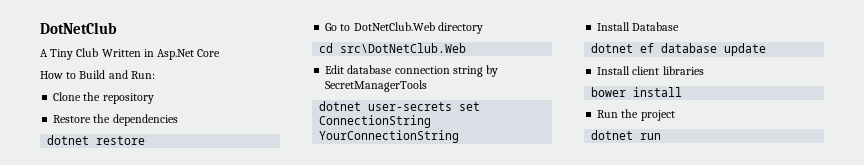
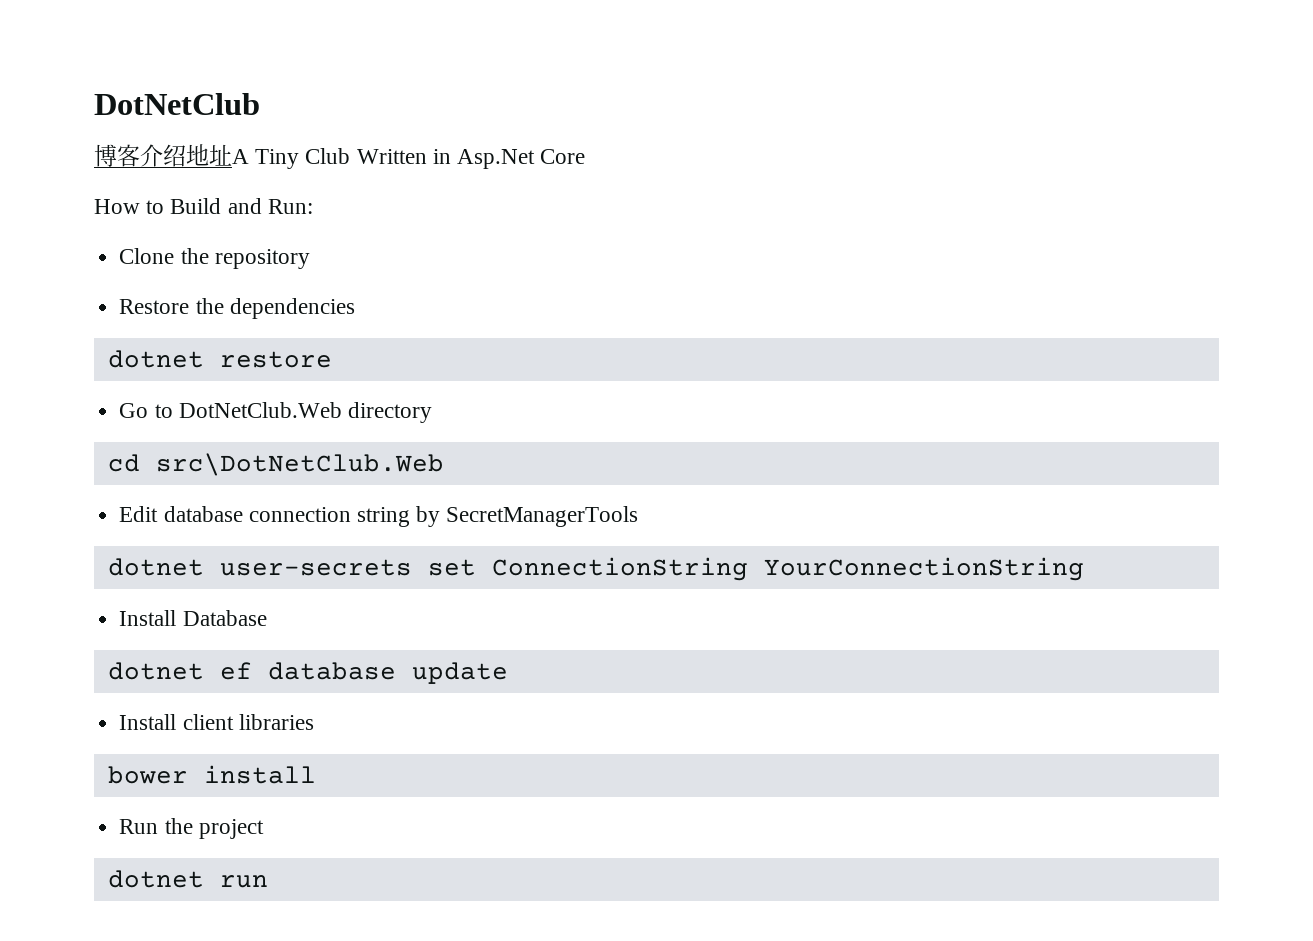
- A Tiny Club Written in Asp.Net Core
+ 博客介绍地址A Tiny Club Written in Asp.Net Core

